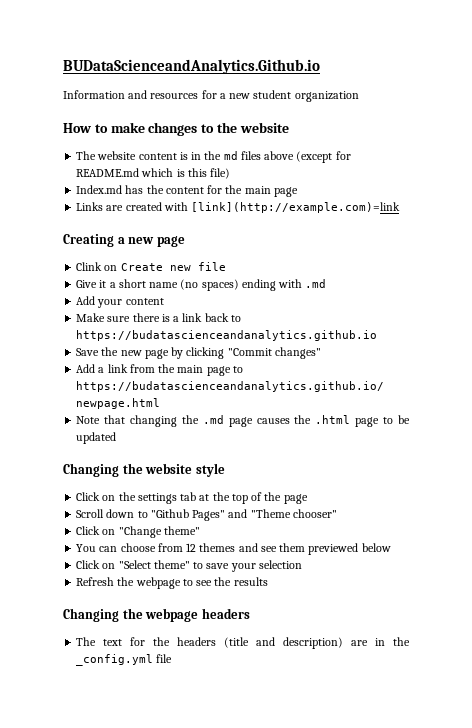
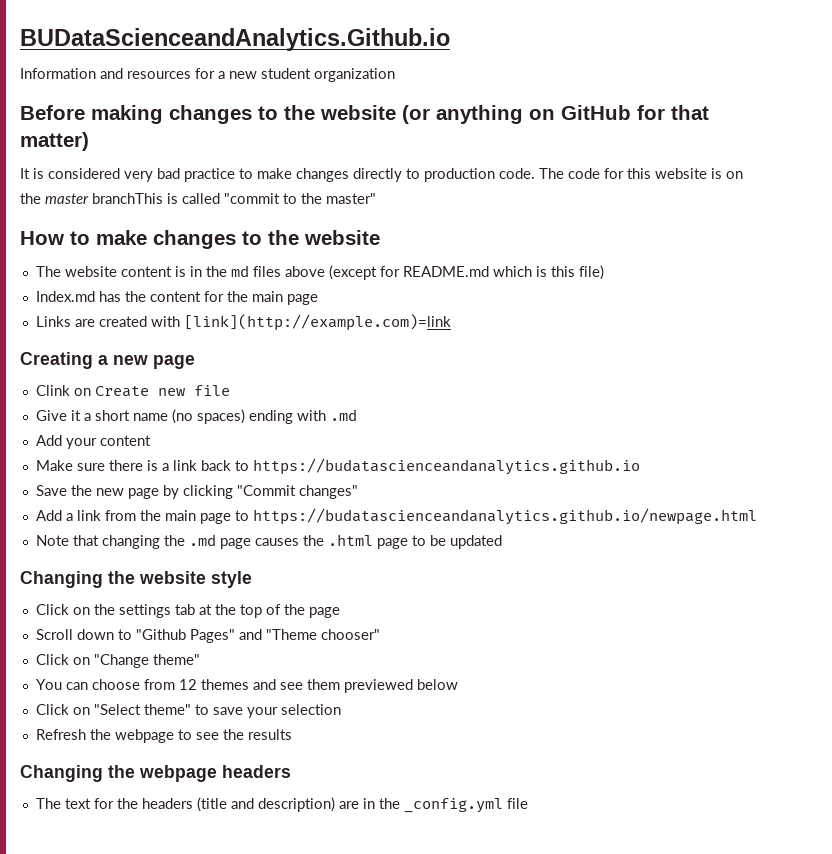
+ Before making changes to the website (or anything on GitHub for that matter)
+ It is considered very bad practice to make changes directly to production code. The code for this website is on the master branchThis is called "commit to the master"

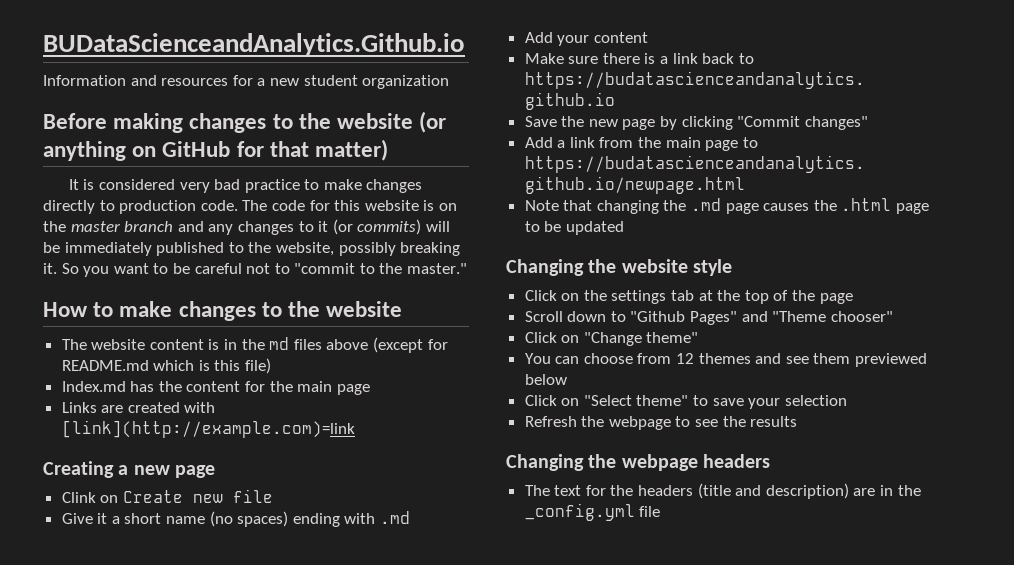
- The code for this website is on the master branchThis is called "commit to the master"
+ The code for this website is on the master branch and any changes to it (or commits) will be immediately published to the website, possibly breaking it. So you want to be careful not to "commit to the master."

